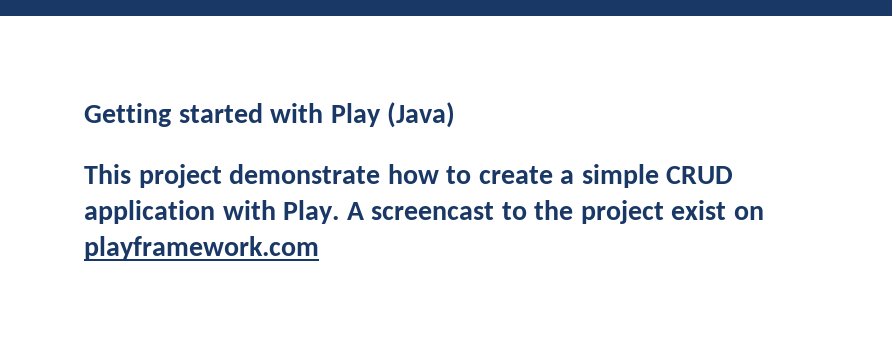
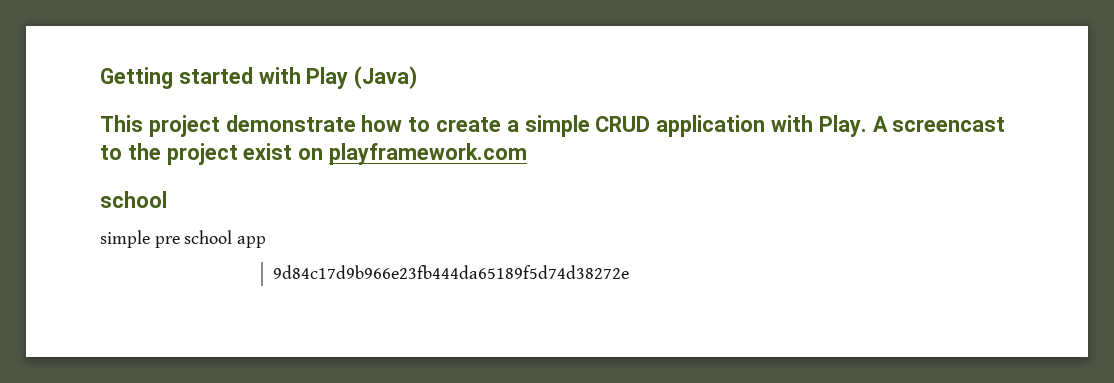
  A screencast to the project exist on playframework.com
+ school
+ simple pre school app
+ 9d84c17d9b966e23fb444da65189f5d74d38272e

